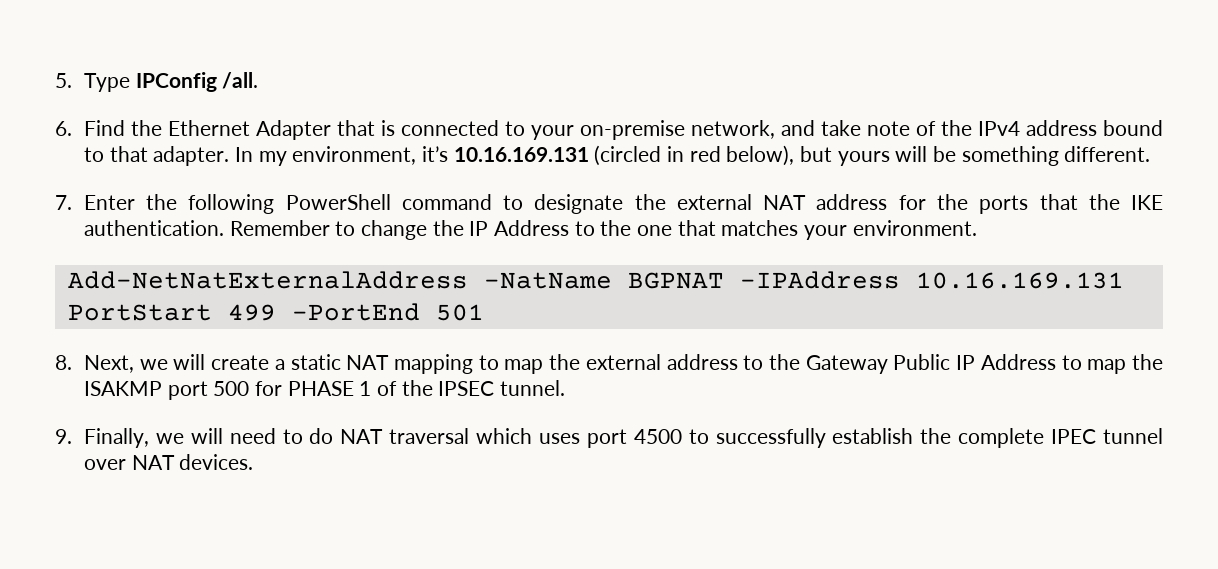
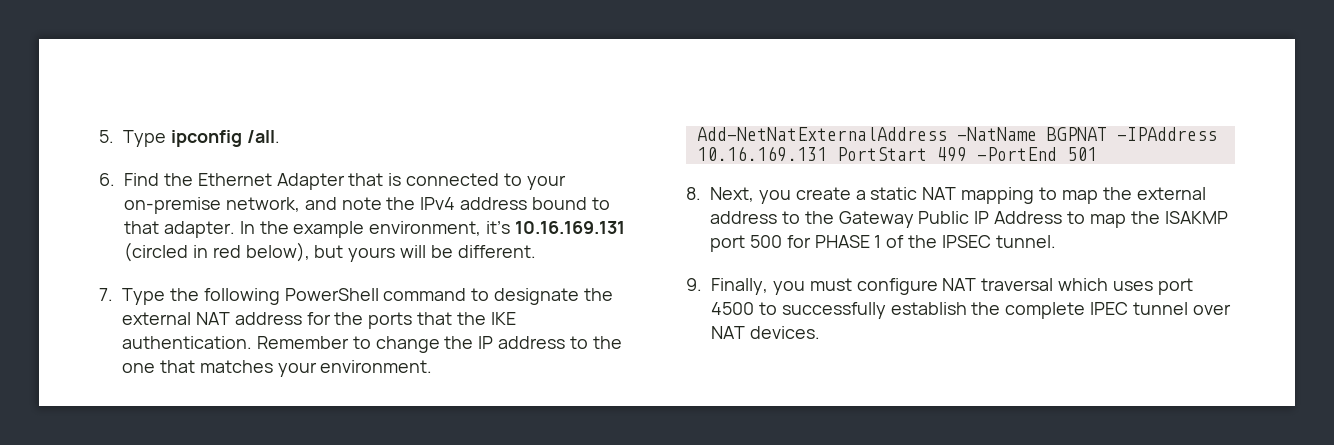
- 5. Type IPConfig /all.
+ 5. Type ipconfig /all.
- 6. Find the Ethernet Adapter that is connected to your on-premise network, and take note of the IPv4 address bound to that adapter.
+ 6. Find the Ethernet Adapter that is connected to your on-premise network, and note the IPv4 address bound to that adapter.
- In my environment, it’s 10.16.169.131 (circled in red below), but yours will be something different.
+ In the example environment, it’s 10.16.169.131 (circled in red below), but yours will be different.
- 7. Enter the following PowerShell command to designate the external NAT address for the ports that the IKE authentication.
+ 7. Type the following PowerShell command to designate the external NAT address for the ports that the IKE authentication.
- Remember to change the IP Address to the one that matches your environment.
+ Remember to change the IP address to the one that matches your environment.
- 8. Next, we will create a static NAT mapping to map the external address to the Gateway Public IP Address to map the ISAKMP port 500 for PHASE 1 of the IPSEC tunnel.
+ 8. Next, you create a static NAT mapping to map the external address to the Gateway Public IP Address to map the ISAKMP port 500 for PHASE 1 of the IPSEC tunnel.
- 9. Finally, we will need to do NAT traversal which uses port 4500 to successfully establish the complete IPEC tunnel over NAT devices.
+ 9. Finally, you must configure NAT traversal which uses port 4500 to successfully establish the complete IPEC tunnel over NAT devices.

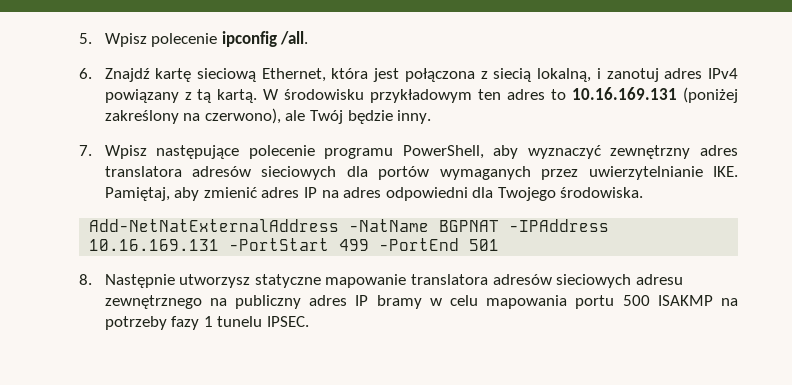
- 5. Type ipconfig /all.
+ 5. Wpisz polecenie ipconfig /all.
- 6. Find the Ethernet Adapter that is connected to your on-premise network, and note the IPv4 address bound to that adapter. In the example environment, it’s 10.16.169.131 (circled in red below), but yours will be different.
- 7. Type the following PowerShell command to designate the external NAT address for the ports that the IKE authentication. Remember to change the IP address to the one that matches your environment.
+ 6. Znajdź kartę sieciową Ethernet, która jest połączona z siecią lokalną, i zanotuj adres IPv4 powiązany z tą kartą. W środowisku przykładowym ten adres to 10.16.169.131 (poniżej zakreślony na czerwono), ale Twój będzie inny.
+ 7. Wpisz następujące polecenie programu PowerShell, aby wyznaczyć zewnętrzny adres translatora adresów sieciowych dla portów wymaganych przez uwierzytelnianie IKE. Pamiętaj, aby zmienić adres IP na adres odpowiedni dla Twojego środowiska.
- Add-NetNatExternalAddress -NatName BGPNAT -IPAddress 10.16.169.131 PortStart 499 -PortEnd 501
+ Add-NetNatExternalAddress -NatName BGPNAT -IPAddress 10.16.169.131 -PortStart 499 -PortEnd 501
- 8. Next, you create a static NAT mapping to map the external address to the Gateway Public IP Address to map the ISAKMP port 500 for PHASE 1 of the IPSEC tunnel.
- 9. Finally, you must configure NAT traversal which uses port 4500 to successfully establish the complete IPEC tunnel over NAT devices.
+ 8. Następnie utworzysz statyczne mapowanie translatora adresów sieciowych adresu zewnętrznego na publiczny adres IP bramy w celu mapowania portu 500 ISAKMP na potrzeby fazy 1 tunelu IPSEC.

